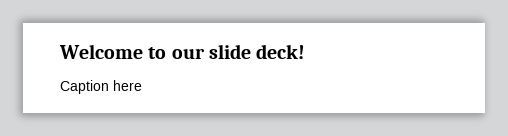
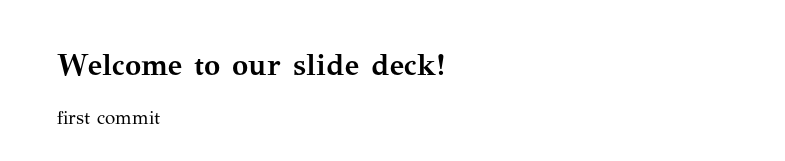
- Caption here
+ first commit

